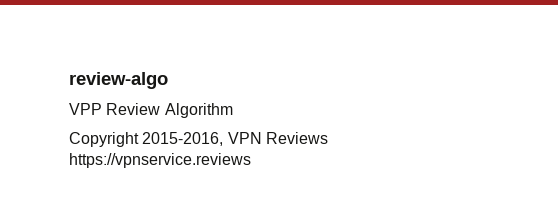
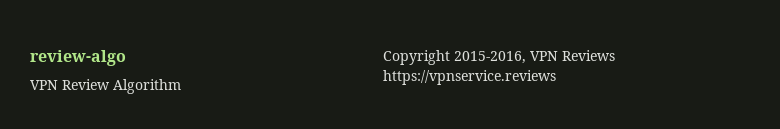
- VPP Review Algorithm
+ VPN Review Algorithm

